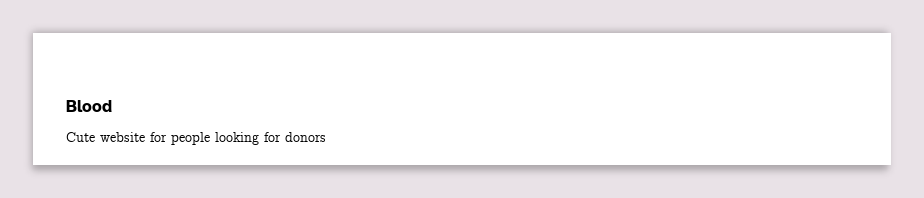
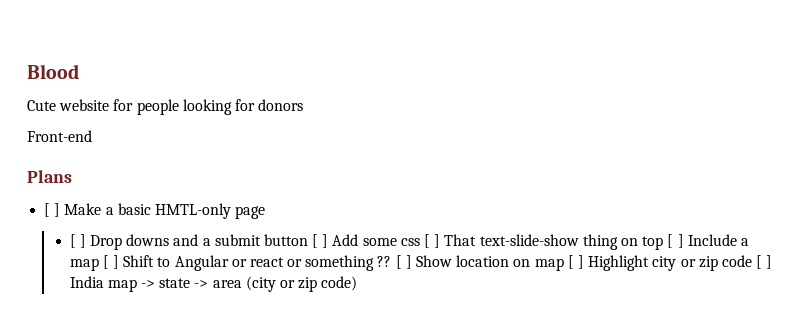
+ Front-end
+ Plans
+ [ ] Make a basic HMTL-only page
+ [ ] Drop downs and a submit button [ ] Add some css [ ] That text-slide-show thing on top [ ] Include a map [ ] Shift to Angular or react or something ?? [ ] Show location on map [ ] Highlight city or zip code [ ] India map -> state -> area (city or zip code)

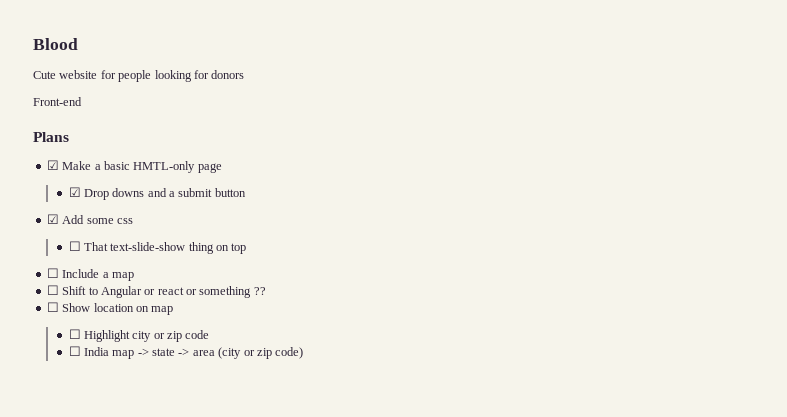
- [ ] Make a basic HMTL-only page
+ ☑ Make a basic HMTL-only page
- [ ] Drop downs and a submit button [ ] Add some css [ ] That text-slide-show thing on top [ ] Include a map [ ] Shift to Angular or react or something ?? [ ] Show location on map [ ] Highlight city or zip code [ ] India map -> state -> area (city or zip code)
+ ☑ Drop downs and a submit button
+ ☑ Add some css
+ ☐ That text-slide-show thing on top
+ ☐ Include a map
+ ☐ Shift to Angular or react or something ??
+ ☐ Show location on map
+ ☐ Highlight city or zip code
+ ☐ India map -> state -> area (city or zip code)

